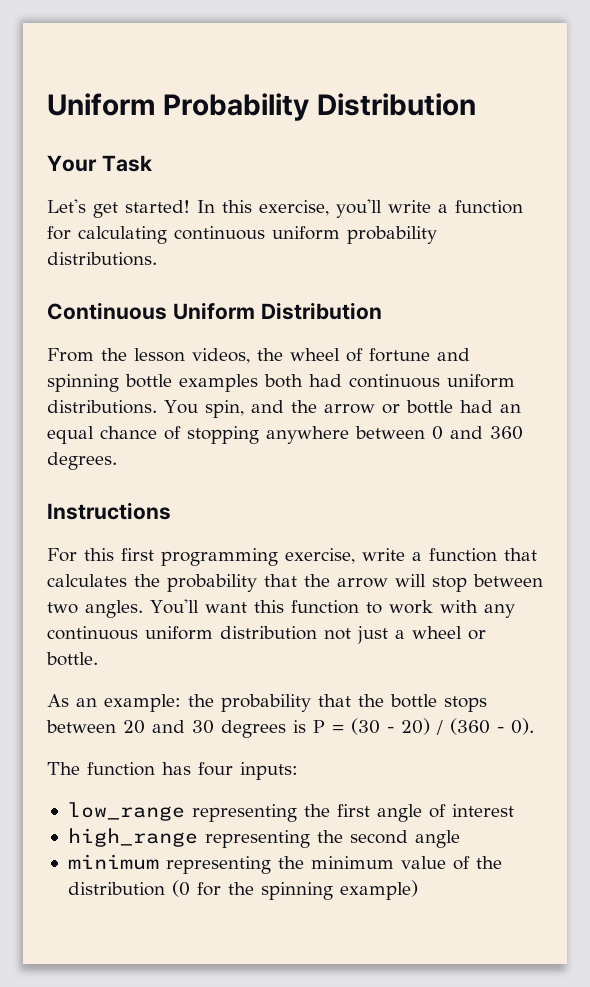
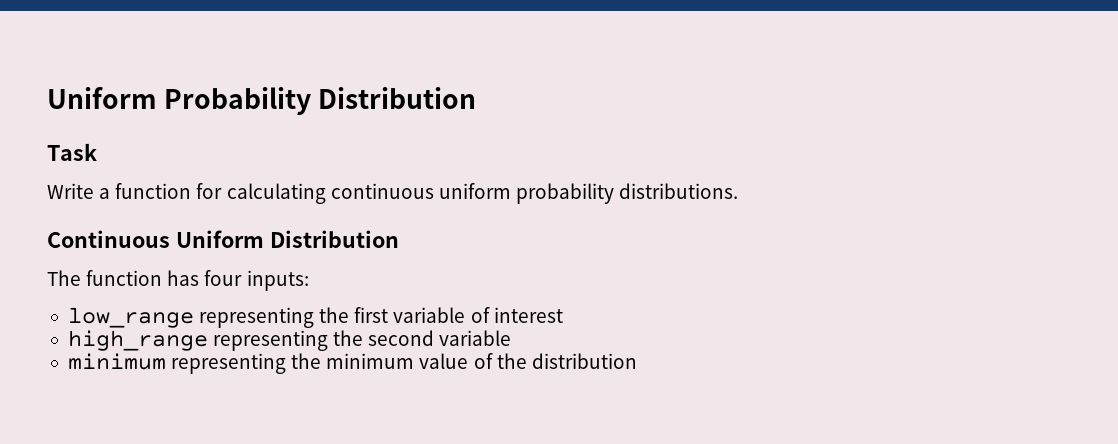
- Your Task
+ Task
- Let's get started! In this exercise, you'll write a function for calculating continuous uniform probability distributions.
+ Write a function for calculating continuous uniform probability distributions.
- From the lesson videos, the wheel of fortune and spinning bottle examples both had continuous uniform distributions. You spin, and the arrow or bottle had an equal chance of stopping anywhere between 0 and 360 degrees.
- Instructions
- For this first programming exercise, write a function that calculates the probability that the arrow will stop between two angles. You'll want this function to work with any continuous uniform distribution not just a wheel or bottle.
- As an example: the probability that the bottle stops between 20 and 30 degrees is P = (30 - 20) / (360 - 0).
- low_range representing the first angle of interest
+ low_range representing the first variable of interest
- high_range representing the second angle
+ high_range representing the second variable
- minimum representing the minimum value of the distribution (0 for the spinning example)
+ minimum representing the minimum value of the distribution

